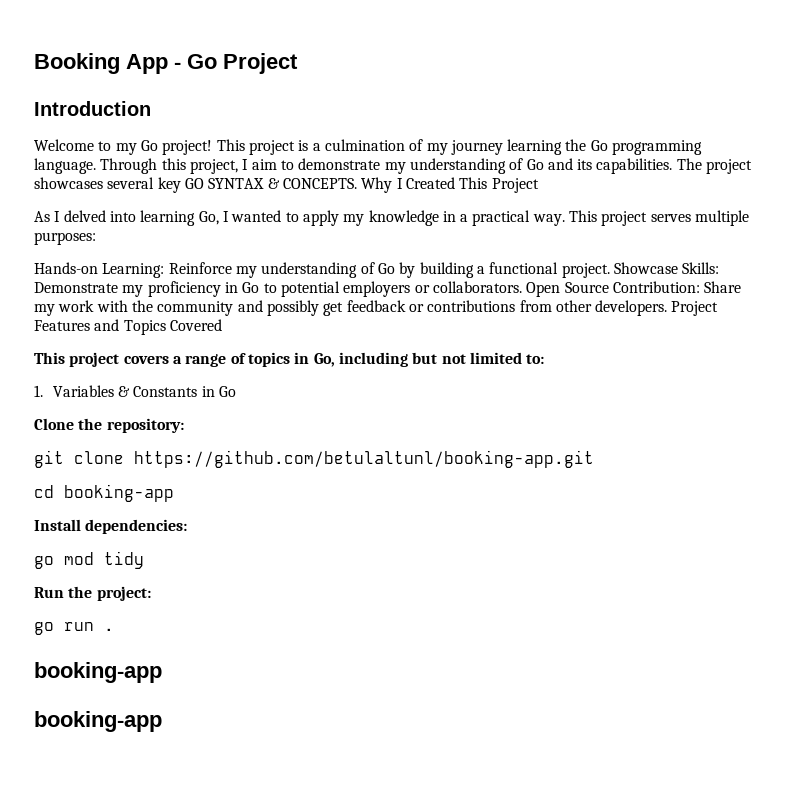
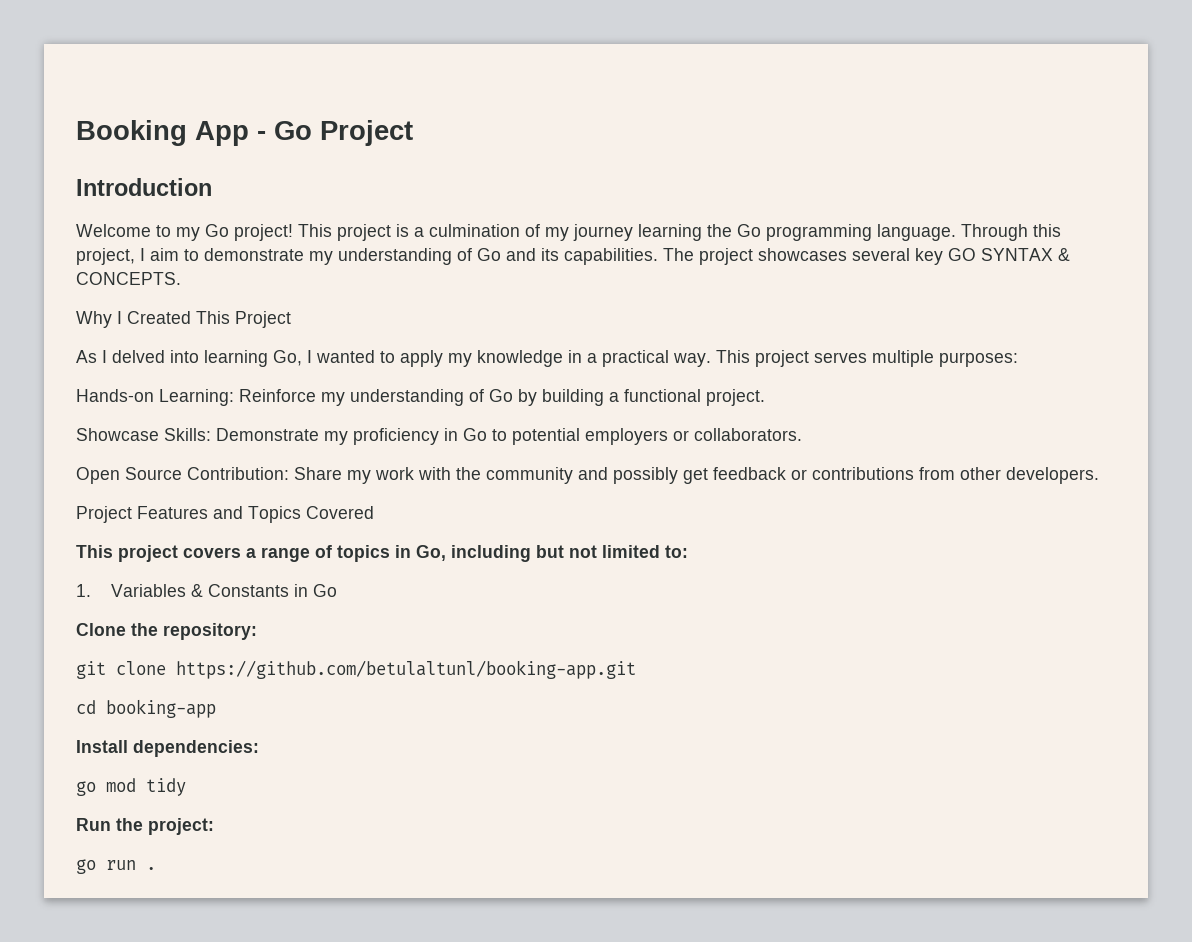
- The project showcases several key GO SYNTAX & CONCEPTS. Why I Created This Project
+ The project showcases several key GO SYNTAX & CONCEPTS.
+ Why I Created This Project
- Hands-on Learning: Reinforce my understanding of Go by building a functional project. Showcase Skills: Demonstrate my proficiency in Go to potential employers or collaborators. Open Source Contribution: Share my work with the community and possibly get feedback or contributions from other developers. Project Features and Topics Covered
+ Hands-on Learning: Reinforce my understanding of Go by building a functional project.
+ Showcase Skills: Demonstrate my proficiency in Go to potential employers or collaborators.
+ Open Source Contribution: Share my work with the community and possibly get feedback or contributions from other developers.
+ Project Features and Topics Covered
  go run .
- booking-app
- booking-app

